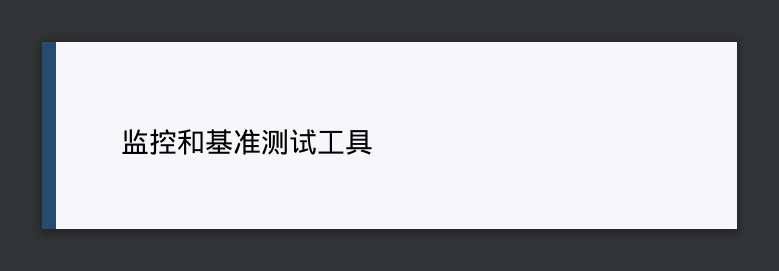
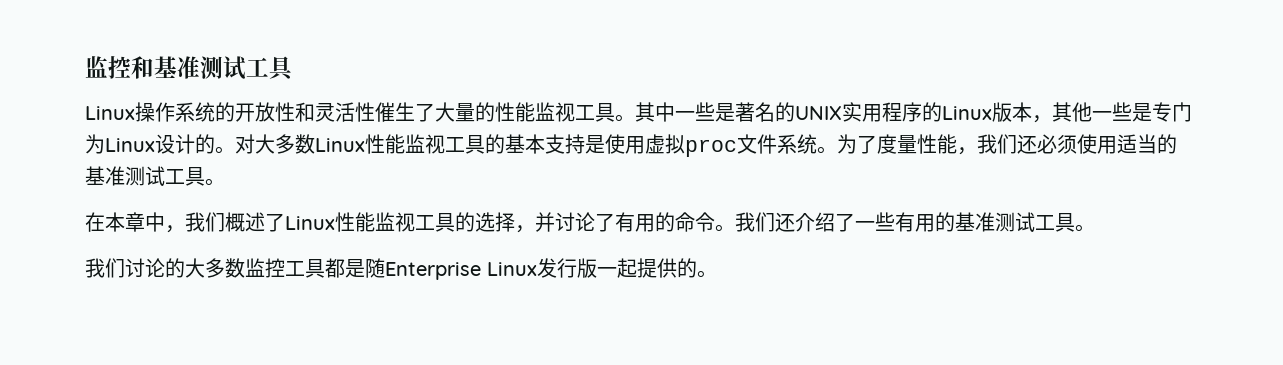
+ Linux操作系统的开放性和灵活性催生了大量的性能监视工具。其中一些是著名的UNIX实用程序的Linux版本，其他一些是专门为Linux设计的。对大多数Linux性能监视工具的基本支持是使用虚拟proc文件系统。为了度量性能，我们还必须使用适当的基准测试工具。
+ 在本章中，我们概述了Linux性能监视工具的选择，并讨论了有用的命令。我们还介绍了一些有用的基准测试工具。
+ 我们讨论的大多数监控工具都是随Enterprise Linux发行版一起提供的。

